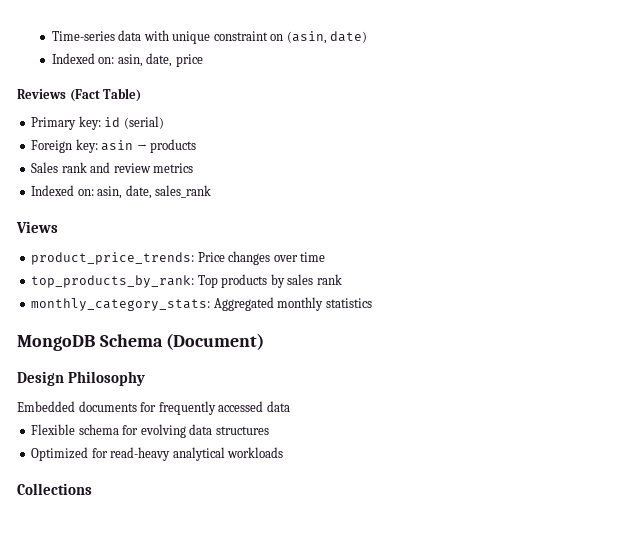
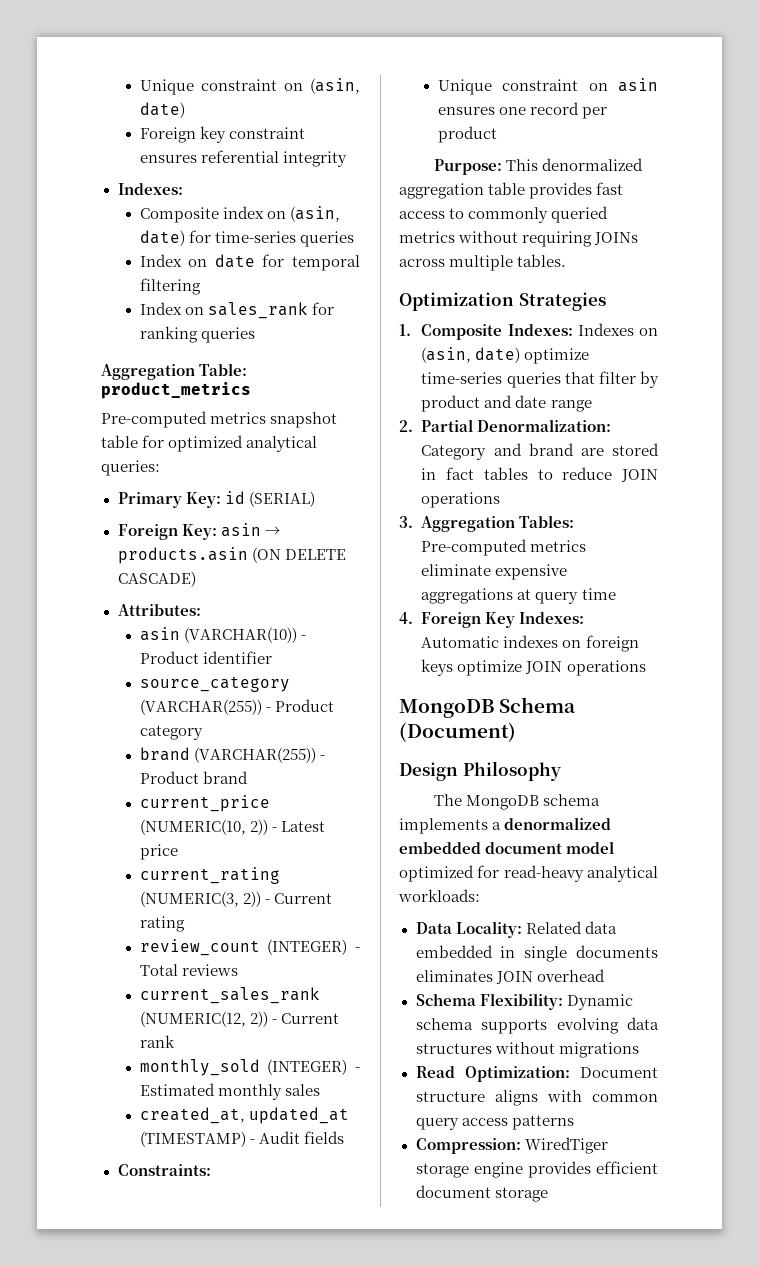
- Time-series data with unique constraint on (asin, date)
+ Unique constraint on (asin, date)
- Indexed on: asin, date, price
- Reviews (Fact Table)
- Primary key: id (serial)
- Foreign key: asin → products
- Sales rank and review metrics
- Indexed on: asin, date, sales_rank
- Views
- product_price_trends: Price changes over time
- top_products_by_rank: Top products by sales rank
- monthly_category_stats: Aggregated monthly statistics
+ Foreign key constraint ensures referential integrity
+ Indexes:
+ Composite index on (asin, date) for time-series queries
+ Index on date for temporal filtering
+ Index on sales_rank for ranking queries
+ Aggregation Table: product_metrics
+ Pre-computed metrics snapshot table for optimized analytical queries:
+ Primary Key: id (SERIAL)
+ Foreign Key: asin → products.asin (ON DELETE CASCADE)
+ Attributes:
+ asin (VARCHAR(10)) - Product identifier
+ source_category (VARCHAR(255)) - Product category
+ brand (VARCHAR(255)) - Product brand
+ current_price (NUMERIC(10, 2)) - Latest price
+ current_rating (NUMERIC(3, 2)) - Current rating
+ review_count (INTEGER) - Total reviews
+ current_sales_rank (NUMERIC(12, 2)) - Current rank
+ monthly_sold (INTEGER) - Estimated monthly sales
+ created_at, updated_at (TIMESTAMP) - Audit fields
+ Constraints:
+ Unique constraint on asin ensures one record per product
+ Purpose: This denormalized aggregation table provides fast access to commonly queried metrics without requiring JOINs across multiple tables.
+ Optimization Strategies
+ 1. Composite Indexes: Indexes on (asin, date) optimize time-series queries that filter by product and date range
+ 2. Partial Denormalization: Category and brand are stored in fact tables to reduce JOIN operations
+ 3. Aggregation Tables: Pre-computed metrics eliminate expensive aggregations at query time
+ 4. Foreign Key Indexes: Automatic indexes on foreign keys optimize JOIN operations
- Embedded documents for frequently accessed data
- Flexible schema for evolving data structures
- Optimized for read-heavy analytical workloads
- Collections
+ The MongoDB schema implements a denormalized embedded document model optimized for read-heavy analytical workloads:
+ Data Locality: Related data embedded in single documents eliminates JOIN overhead
+ Schema Flexibility: Dynamic schema supports evolving data structures without migrations
+ Read Optimization: Document structure aligns with common query access patterns
+ Compression: WiredTiger storage engine provides efficient document storage

